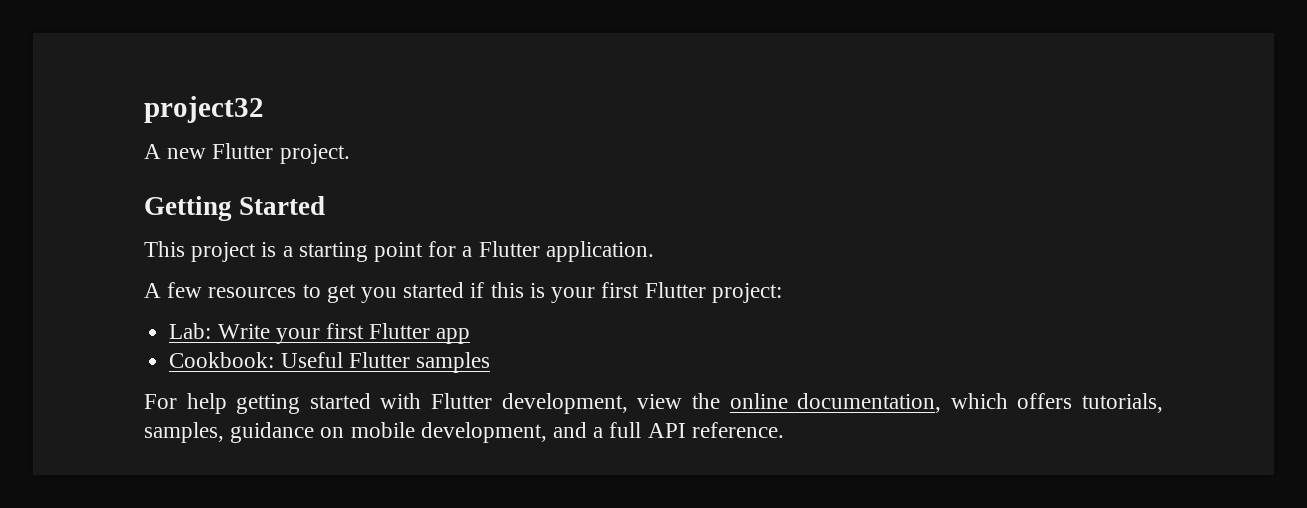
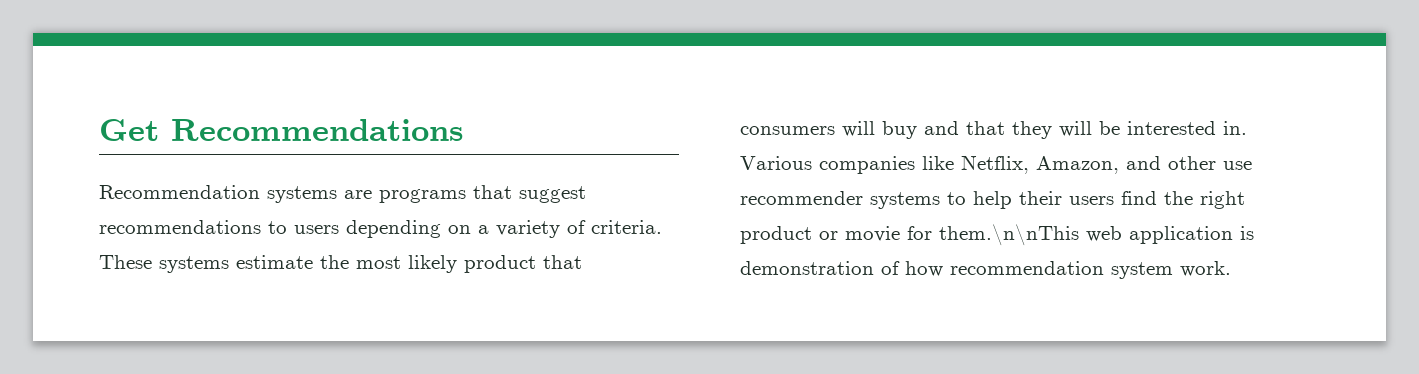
- project32
- A new Flutter project.
- Getting Started
- This project is a starting point for a Flutter application.
- A few resources to get you started if this is your first Flutter project:
- Lab: Write your first Flutter app
- Cookbook: Useful Flutter samples
- For help getting started with Flutter development, view the online documentation, which offers tutorials, samples, guidance on mobile development, and a full API reference.
+ Get Recommendations
+ Recommendation systems are programs that suggest recommendations to users depending on a variety of criteria. These systems estimate the most likely product that consumers will buy and that they will be interested in. Various companies like Netflix, Amazon, and other use recommender systems to help their users find the right product or movie for them.\n\nThis web application is demonstration of how recommendation system work.

